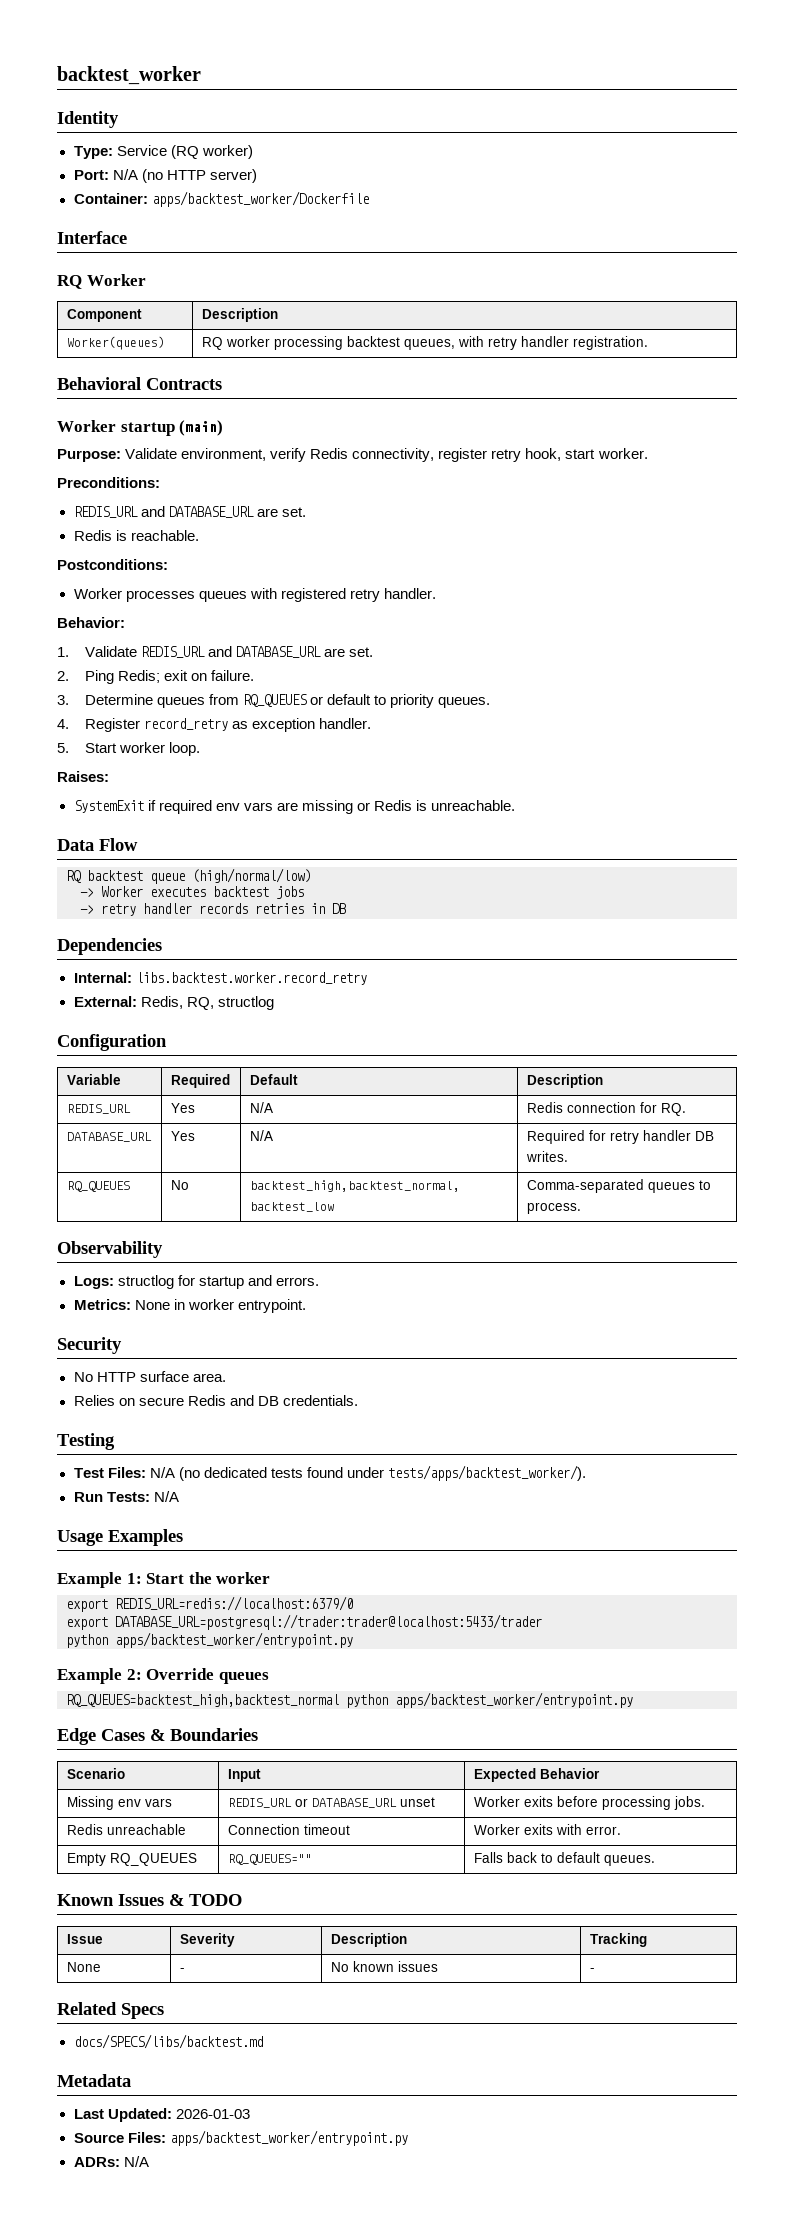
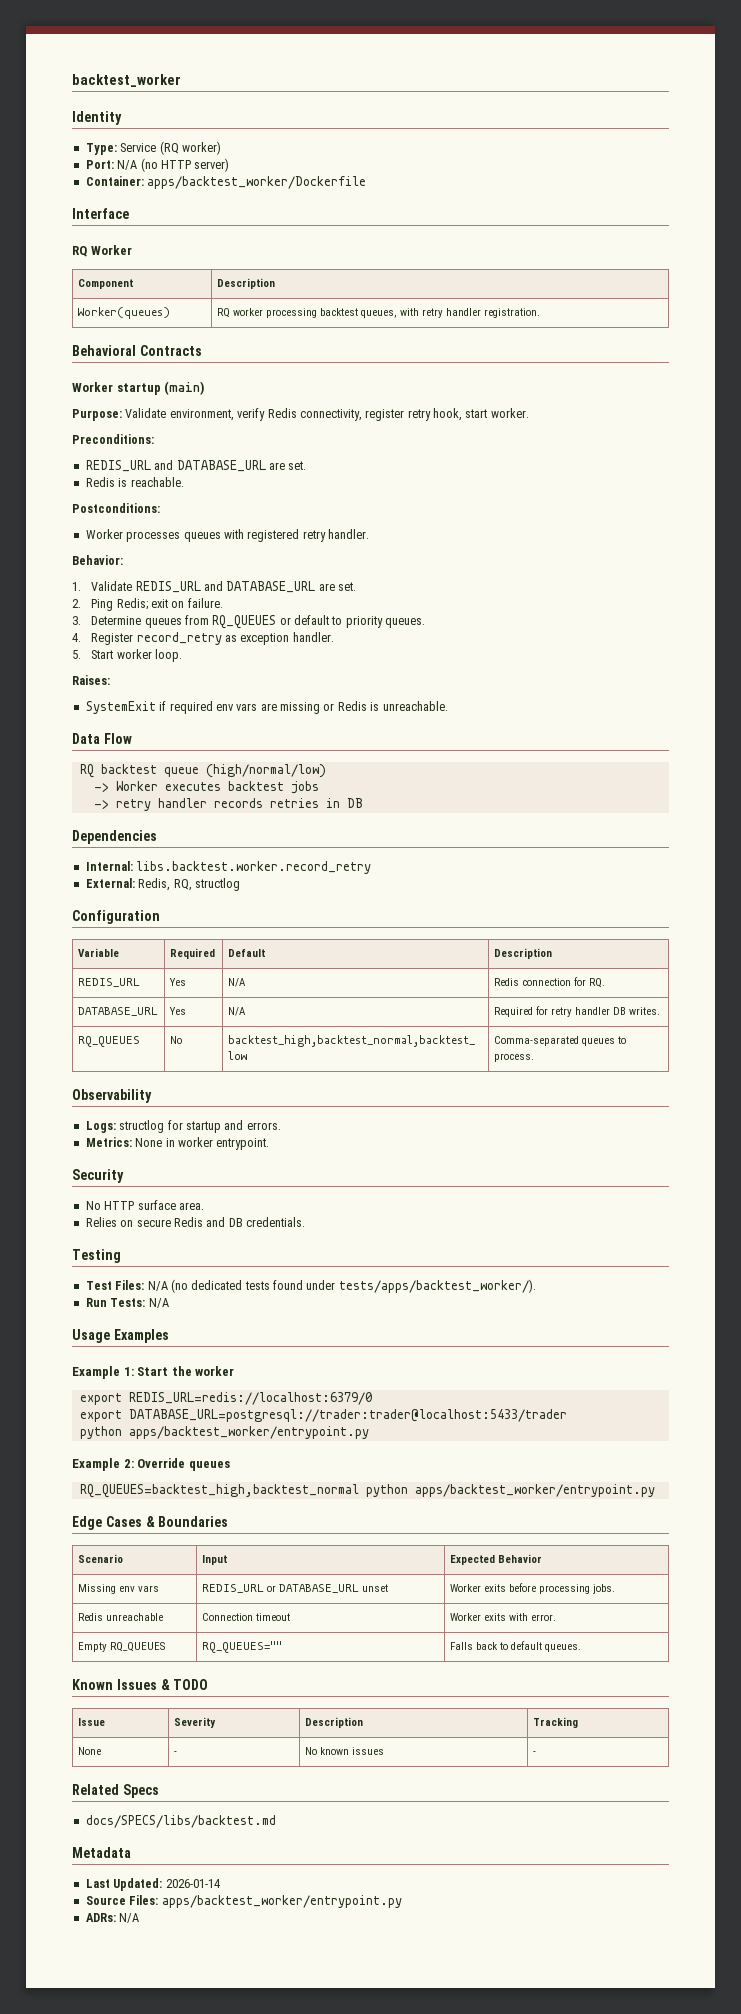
- Last Updated: 2026-01-03
+ Last Updated: 2026-01-14

